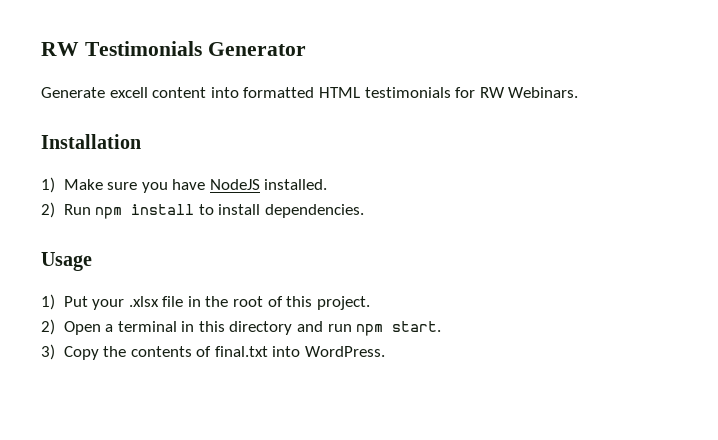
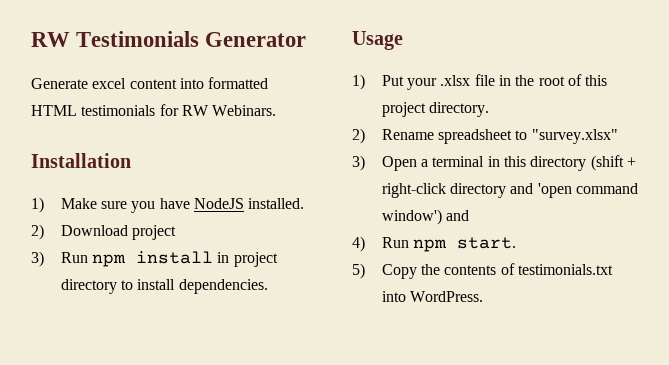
- Generate excell content into formatted HTML testimonials for RW Webinars.
+ Generate excel content into formatted HTML testimonials for RW Webinars.
- 2) Run npm install to install dependencies.
+ 2) Download project
+ 3) Run npm install in project directory to install dependencies.
- 1) Put your .xlsx file in the root of this project.
- 2) Open a terminal in this directory and run npm start.
+ 1) Put your .xlsx file in the root of this project directory.
+ 2) Rename spreadsheet to "survey.xlsx"
+ 3) Open a terminal in this directory (shift + right-click directory and 'open command window') and
+ 4) Run npm start.
- 3) Copy the contents of final.txt into WordPress.
+ 5) Copy the contents of testimonials.txt into WordPress.

